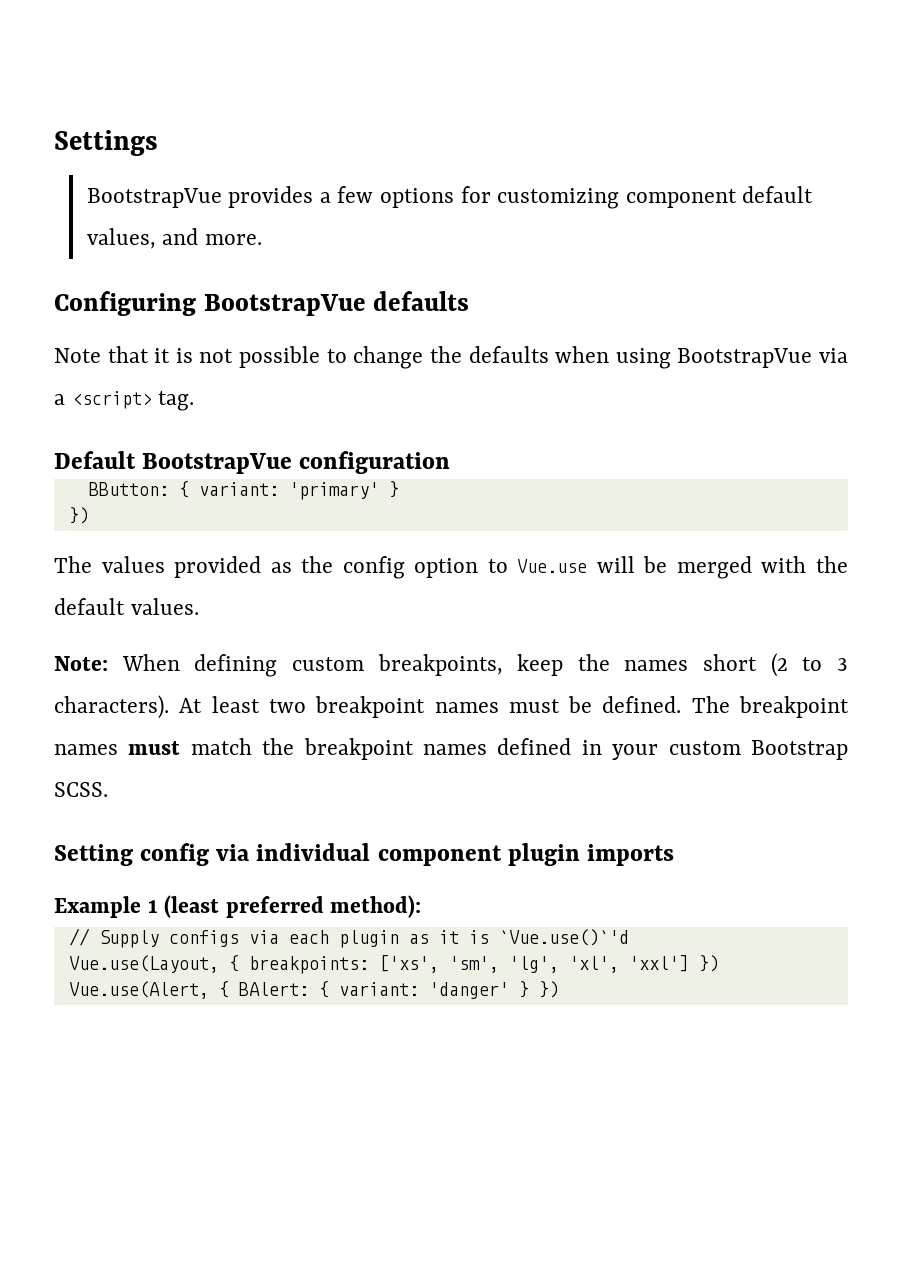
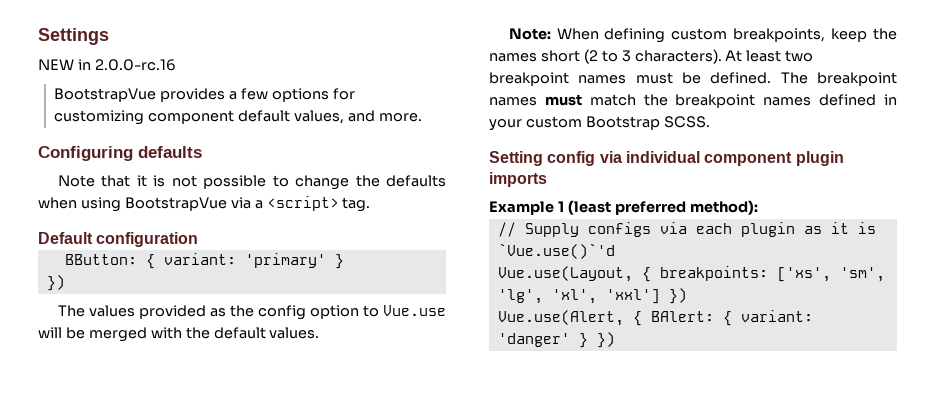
+ NEW in 2.0.0-rc.16
- Configuring BootstrapVue defaults
+ Configuring defaults
- Default BootstrapVue configuration
+ Default configuration

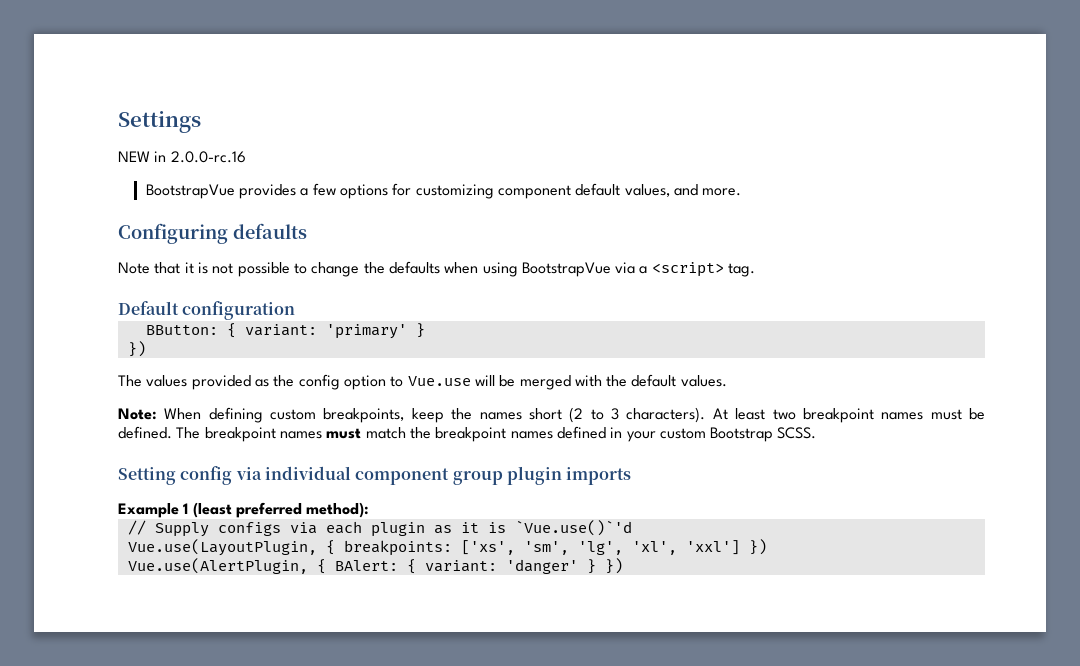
- Setting config via individual component plugin imports
+ Setting config via individual component group plugin imports
- Vue.use(Layout, { breakpoints: ['xs', 'sm', 'lg', 'xl', 'xxl'] })
+ Vue.use(LayoutPlugin, { breakpoints: ['xs', 'sm', 'lg', 'xl', 'xxl'] })
- Vue.use(Alert, { BAlert: { variant: 'danger' } })
+ Vue.use(AlertPlugin, { BAlert: { variant: 'danger' } })

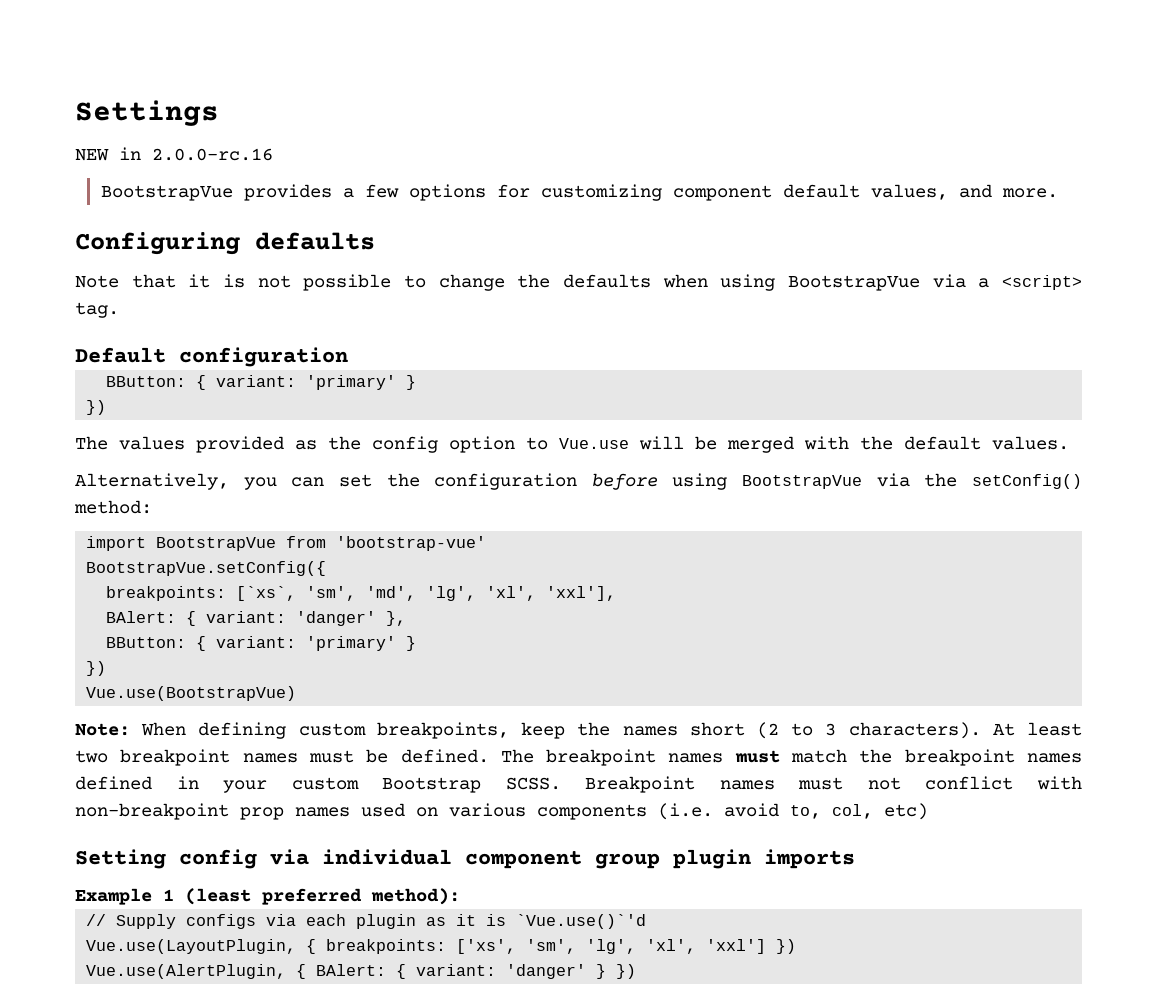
+ Alternatively, you can set the configuration before using BootstrapVue via the setConfig() method:
+ import BootstrapVue from 'bootstrap-vue'
+ BootstrapVue.setConfig({
+ breakpoints: [`xs`, 'sm', 'md', 'lg', 'xl', 'xxl'],
+ BAlert: { variant: 'danger' },
+ BButton: { variant: 'primary' }
+ })
+ Vue.use(BootstrapVue)
+ Breakpoint names must not conflict with non-breakpoint prop names used on various components (i.e. avoid to, col, etc)

